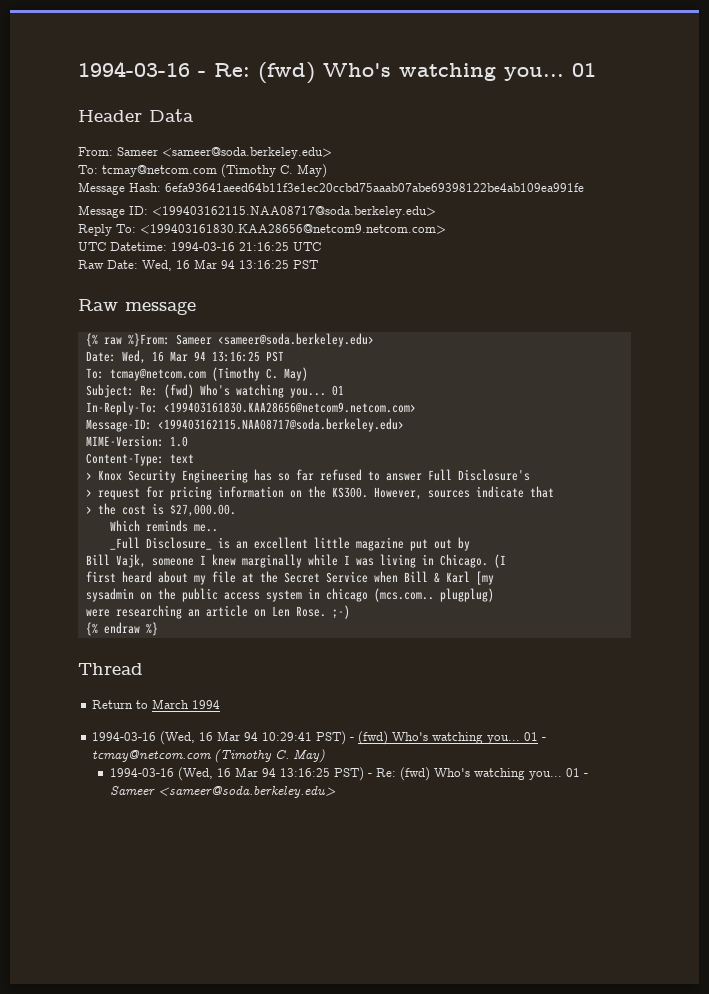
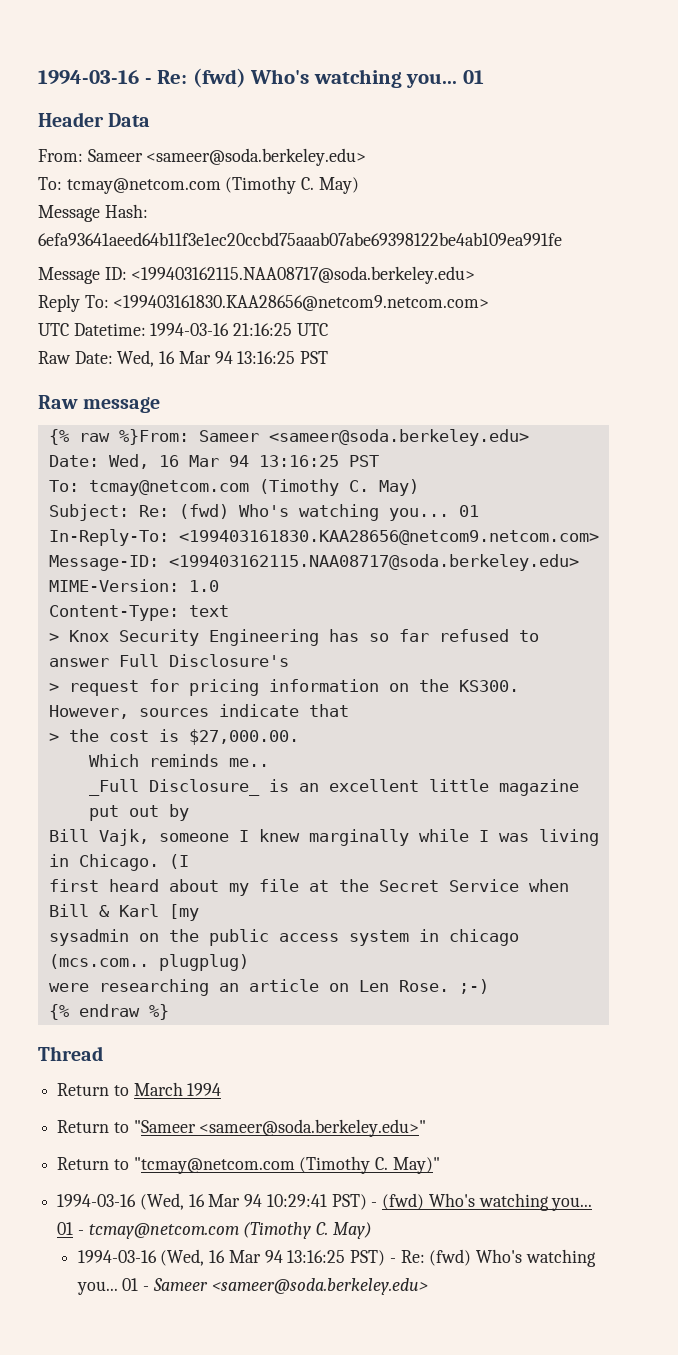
+ Return to "Sameer <sameer@soda.berkeley.edu>"
+ Return to "tcmay@netcom.com (Timothy C. May)"

